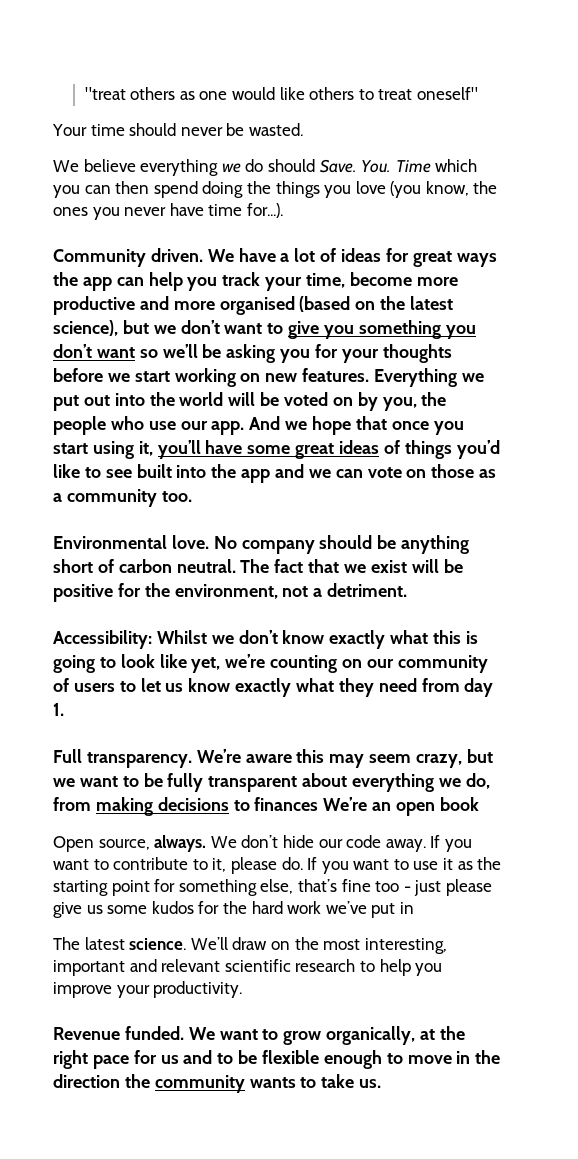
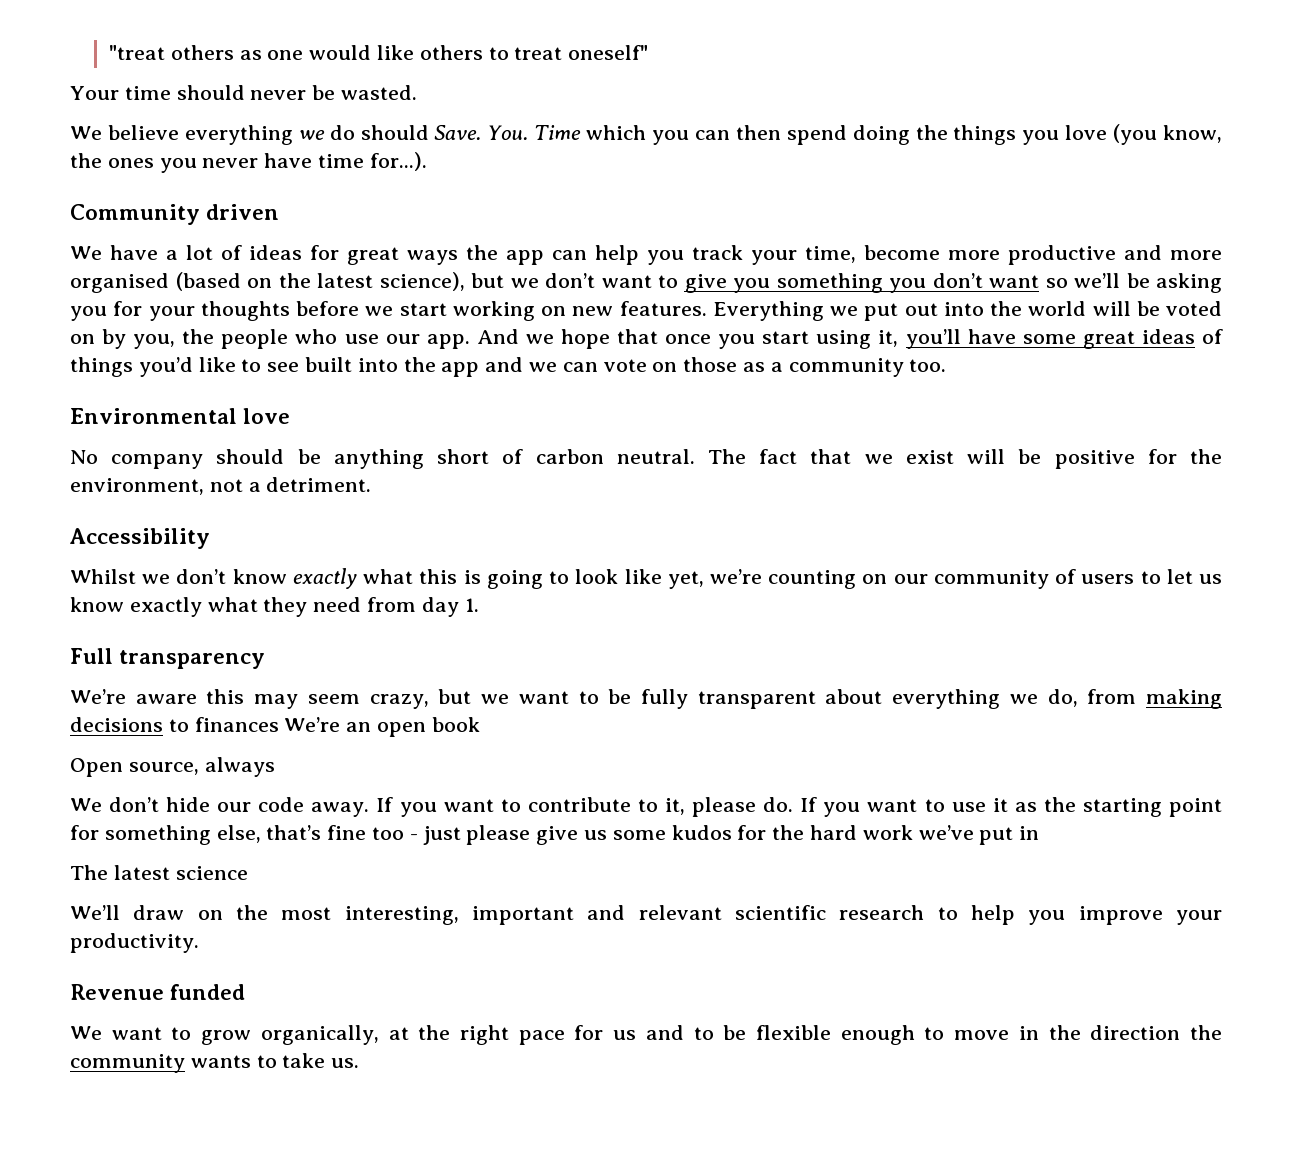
- Community driven. We have a lot of ideas for great ways the app can help you track your time, become more productive and more organised (based on the latest science), but we don’t want to give you something you don’t want so we’ll be asking you for your thoughts before we start working on new features.
+ Community driven
+ We have a lot of ideas for great ways the app can help you track your time, become more productive and more organised (based on the latest science), but we don’t want to give you something you don’t want so we’ll be asking you for your thoughts before we start working on new features.
- Environmental love. No company should be anything short of carbon neutral.
+ Environmental love
+ No company should be anything short of carbon neutral.
- Accessibility: Whilst we don’t know exactly what this is going to look like yet, we’re counting on our community of users to let us know exactly what they need from day 1.
+ Accessibility
+ Whilst we don’t know exactly what this is going to look like yet, we’re counting on our community of users to let us know exactly what they need from day 1.
- Full transparency. We’re aware this may seem crazy, but we want to be fully transparent about everything we do, from making decisions to finances We’re an open book
+ Full transparency
+ We’re aware this may seem crazy, but we want to be fully transparent about everything we do, from making decisions to finances We’re an open book
- Open source, always. We don’t hide our code away.
+ Open source, always
+ We don’t hide our code away.
- The latest science. We’ll draw on the most interesting, important and relevant scientific research to help you improve your productivity.
+ The latest science
+ We’ll draw on the most interesting, important and relevant scientific research to help you improve your productivity.
- Revenue funded. We want to grow organically, at the right pace for us and to be flexible enough to move in the direction the community wants to take us.
+ Revenue funded
+ We want to grow organically, at the right pace for us and to be flexible enough to move in the direction the community wants to take us.

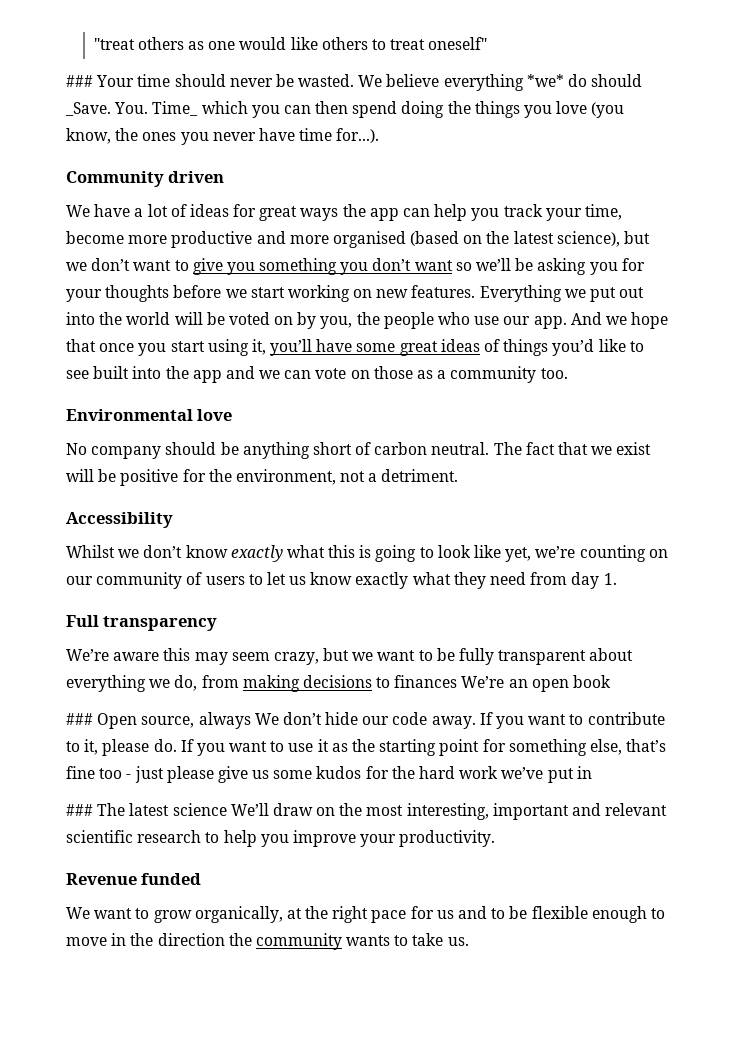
- Your time should never be wasted.
- We believe everything we do should Save. You. Time which you can then spend doing the things you love (you know, the ones you never have time for...).
+ ### Your time should never be wasted. We believe everything *we* do should _Save. You. Time_ which you can then spend doing the things you love (you know, the ones you never have time for...).
- Open source, always
- We don’t hide our code away.
+ ### Open source, always We don’t hide our code away.
- The latest science
- We’ll draw on the most interesting, important and relevant scientific research to help you improve your productivity.
+ ### The latest science We’ll draw on the most interesting, important and relevant scientific research to help you improve your productivity.

